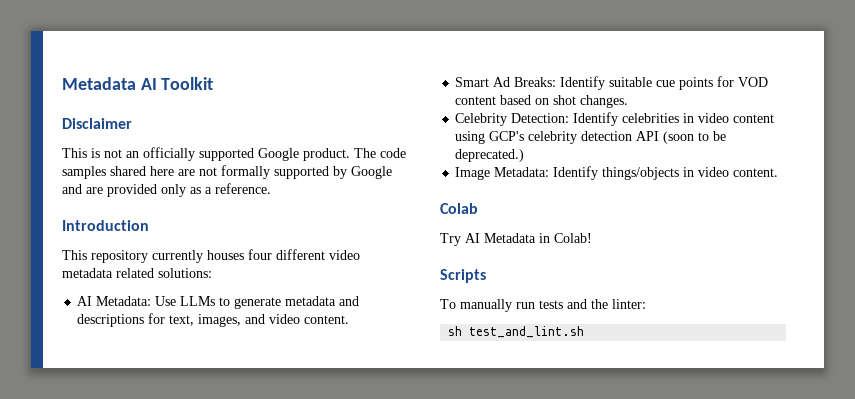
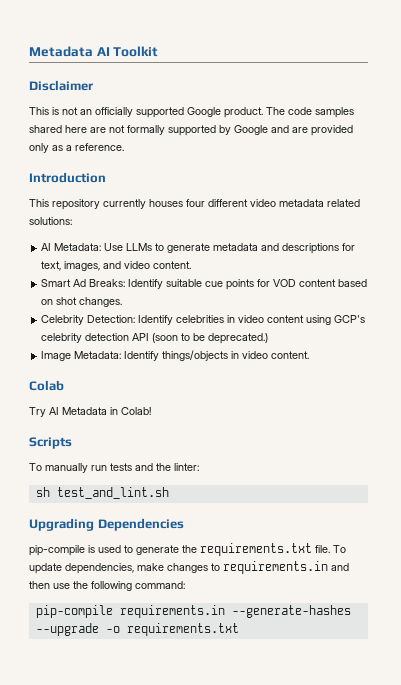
+ Upgrading Dependencies
+ pip-compile is used to generate the requirements.txt file. To update dependencies, make changes to requirements.in and then use the following command:
+ pip-compile requirements.in --generate-hashes --upgrade -o requirements.txt

